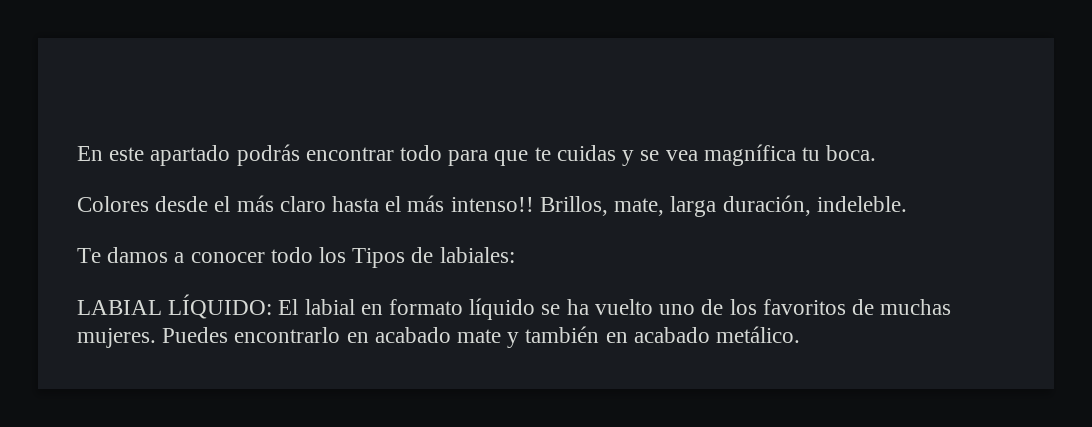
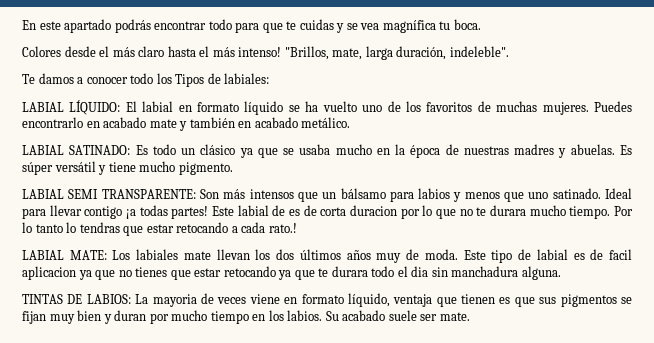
- Colores desde el más claro hasta el más intenso!! Brillos, mate, larga duración, indeleble.
+ Colores desde el más claro hasta el más intenso! "Brillos, mate, larga duración, indeleble".
+ LABIAL SATINADO: Es todo un clásico ya que se usaba mucho en la época de nuestras madres y abuelas. Es súper versátil y tiene mucho pigmento.
+ LABIAL SEMI TRANSPARENTE: Son más intensos que un bálsamo para labios y menos que uno satinado. Ideal para llevar contigo ¡a todas partes! Este labial de es de corta duracion por lo que no te durara mucho tiempo. Por lo tanto lo tendras que estar retocando a cada rato.!
+ LABIAL MATE: Los labiales mate llevan los dos últimos años muy de moda. Este tipo de labial es de facil aplicacion ya que no tienes que estar retocando ya que te durara todo el dia sin manchadura alguna.
+ TINTAS DE LABIOS: La mayoria de veces viene en formato líquido, ventaja que tienen es que sus pigmentos se fijan muy bien y duran por mucho tiempo en los labios. Su acabado suele ser mate.

